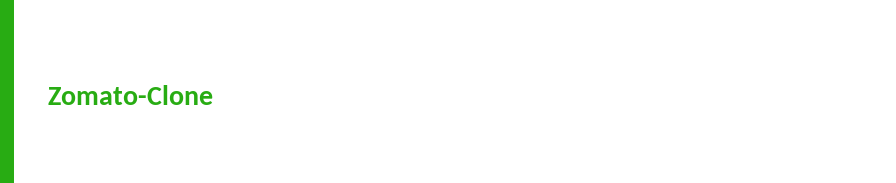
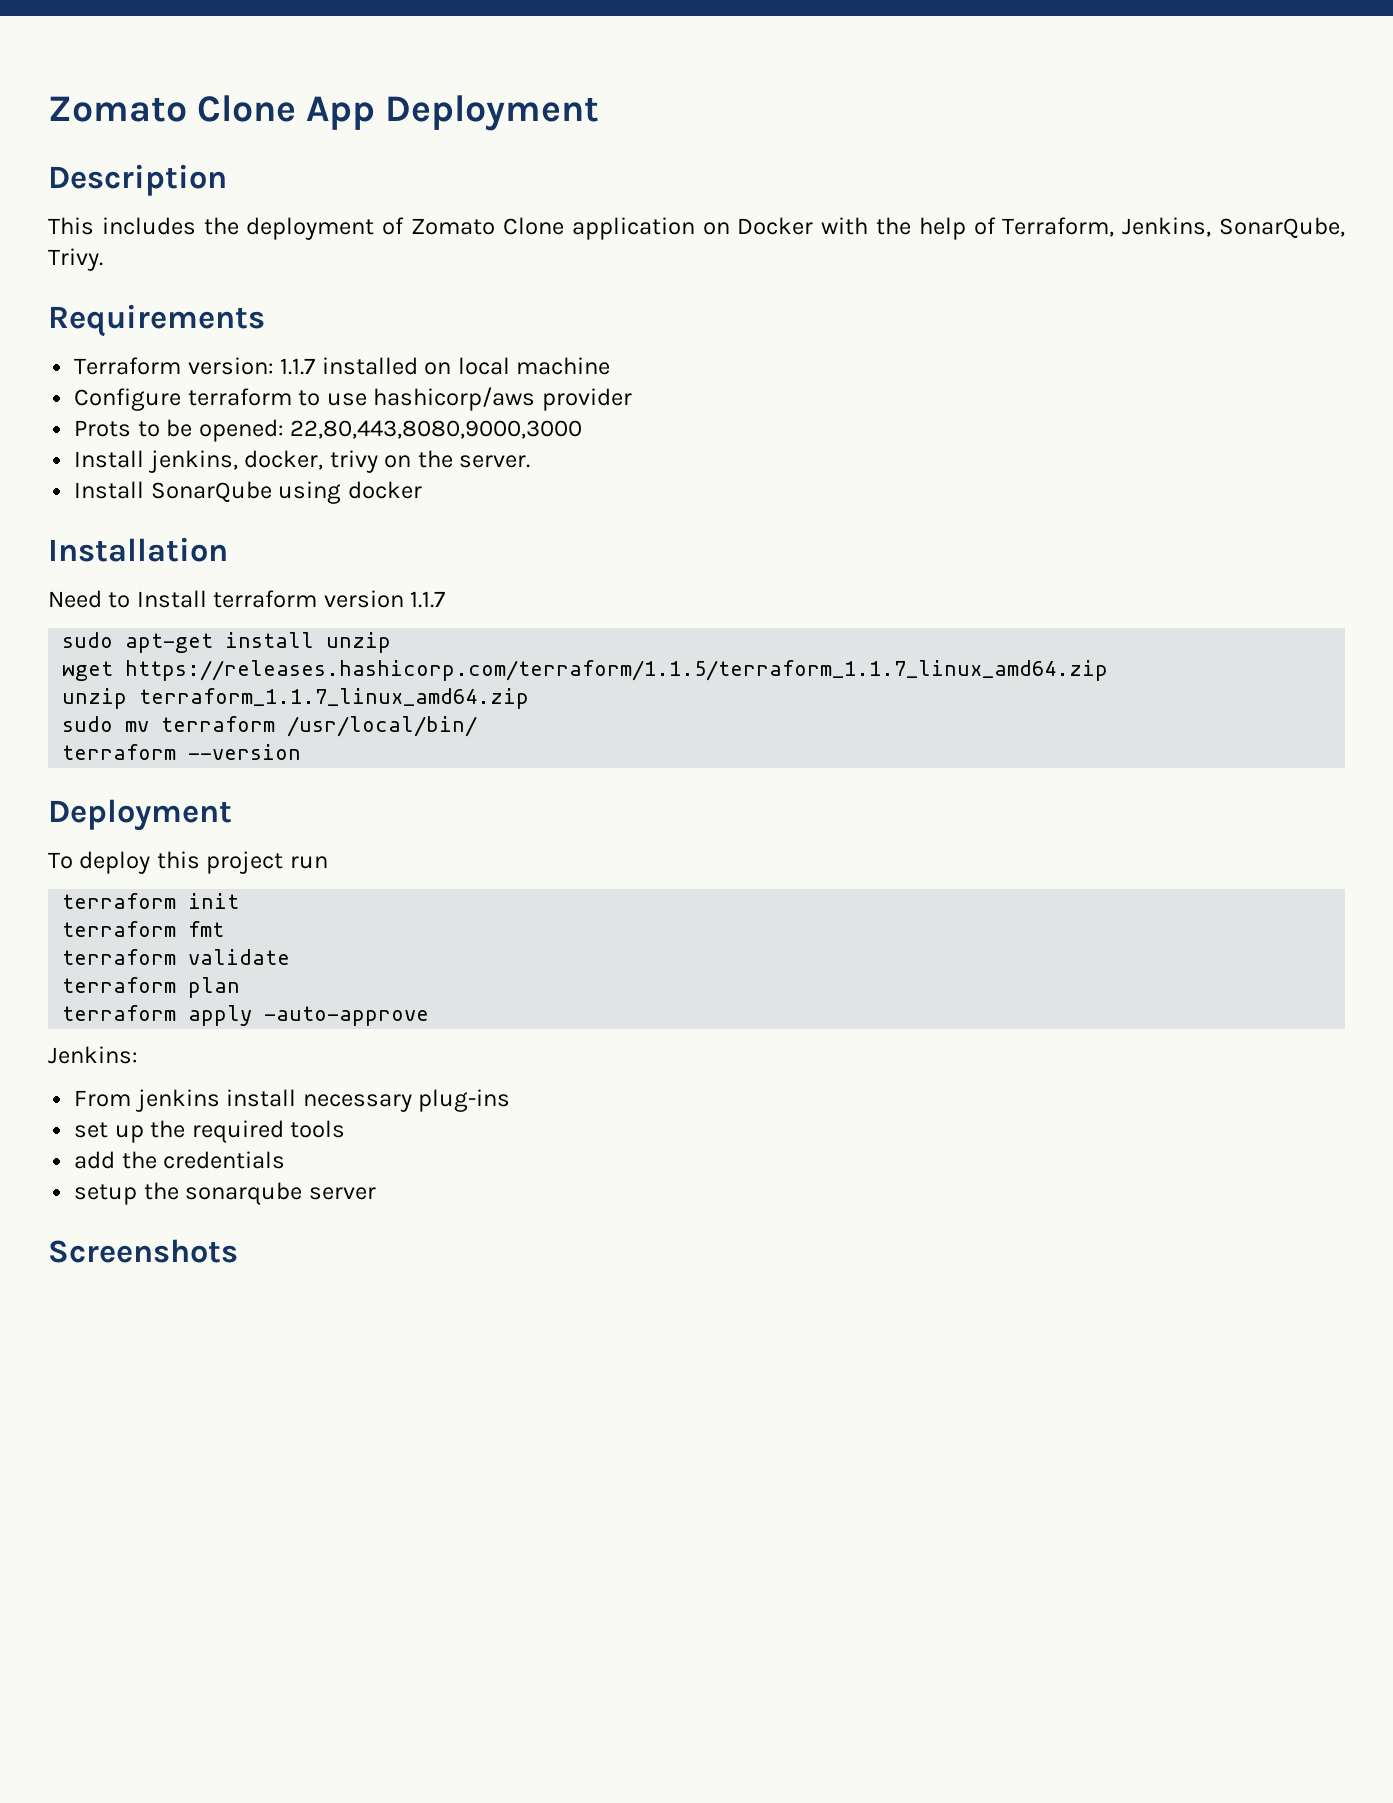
- Zomato-Clone
+ Zomato Clone App Deployment
+ Description
+ This includes the deployment of Zomato Clone application on Docker with the help of Terraform, Jenkins, SonarQube, Trivy.
+ Requirements
+ Terraform version: 1.1.7 installed on local machine
+ Configure terraform to use hashicorp/aws provider
+ Prots to be opened: 22,80,443,8080,9000,3000
+ Install jenkins, docker, trivy on the server.
+ Install SonarQube using docker
+ Installation
+ Need to Install terraform version 1.1.7
+ sudo apt-get install unzip
+ wget https://releases.hashicorp.com/terraform/1.1.5/terraform_1.1.7_linux_amd64.zip
+ unzip terraform_1.1.7_linux_amd64.zip
+ sudo mv terraform /usr/local/bin/
+ terraform --version
+ Deployment
+ To deploy this project run
+ terraform init
+ terraform fmt
+ terraform validate
+ terraform plan
+ terraform apply -auto-approve
+ Jenkins:
+ From jenkins install necessary plug-ins
+ set up the required tools
+ add the credentials
+ setup the sonarqube server
+ Screenshots

